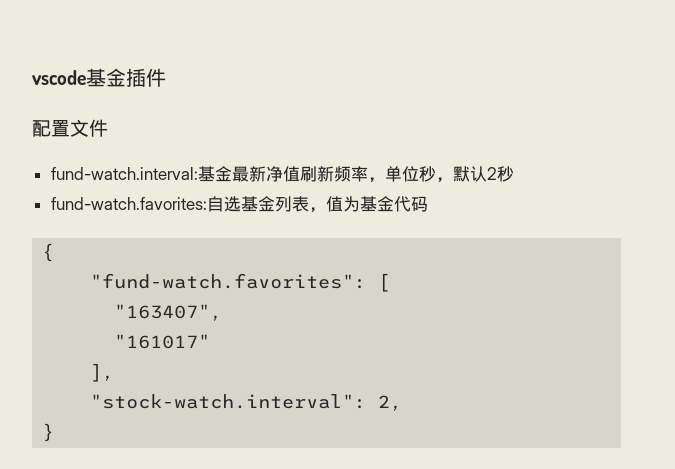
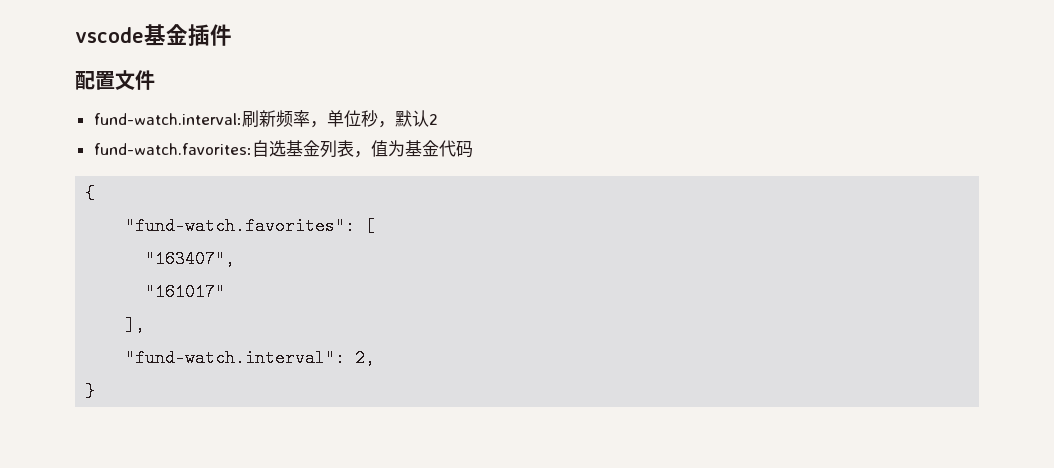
- fund-watch.interval:基金最新净值刷新频率，单位秒，默认2秒
+ fund-watch.interval:刷新频率，单位秒，默认2
- "stock-watch.interval": 2,
+ "fund-watch.interval": 2,

